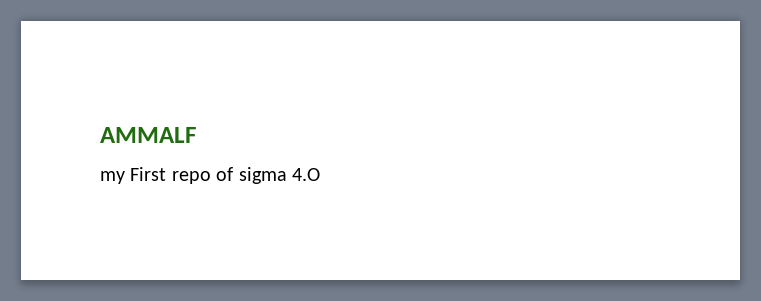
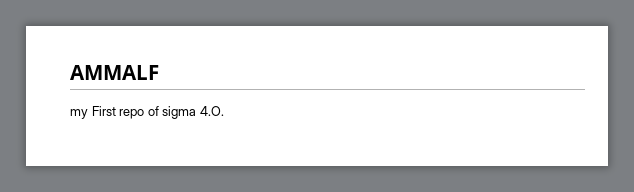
- my First repo of sigma 4.O
+ my First repo of sigma 4.O.

